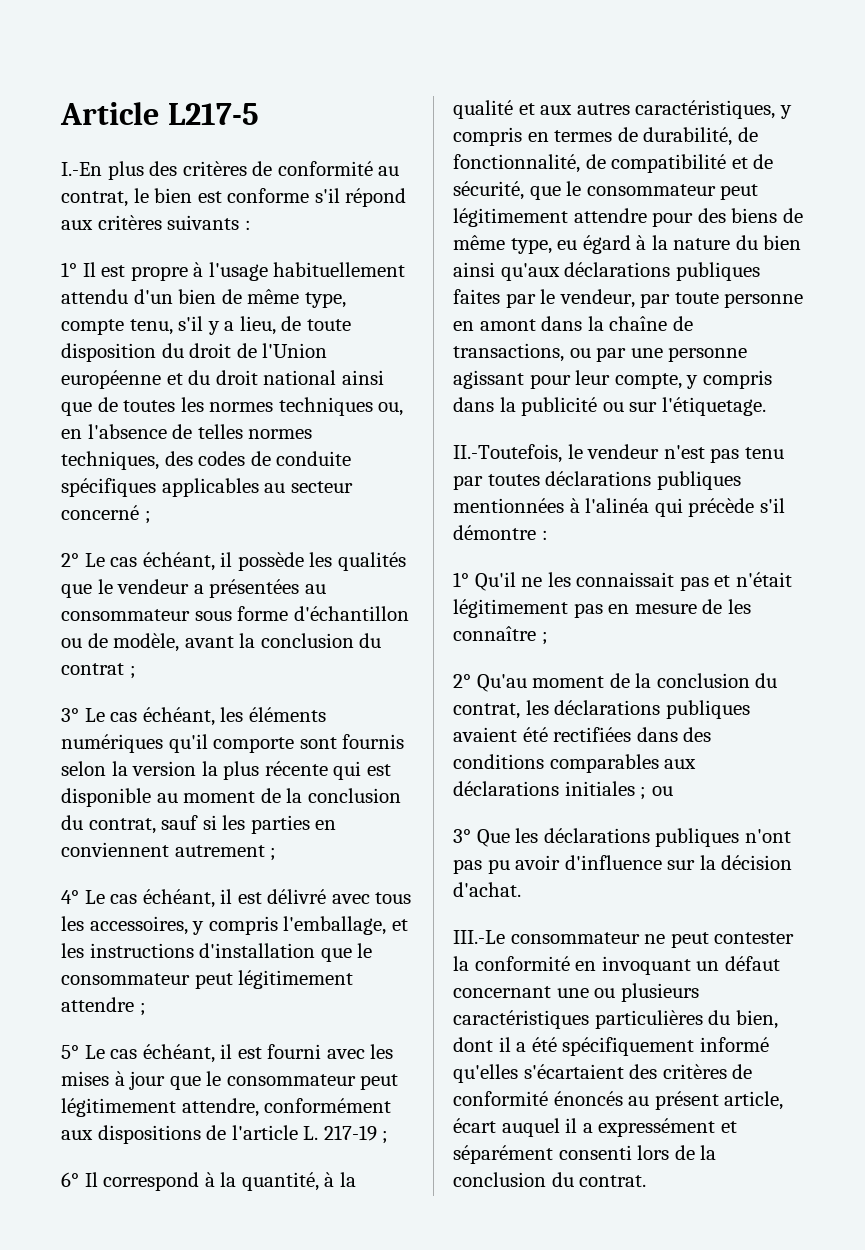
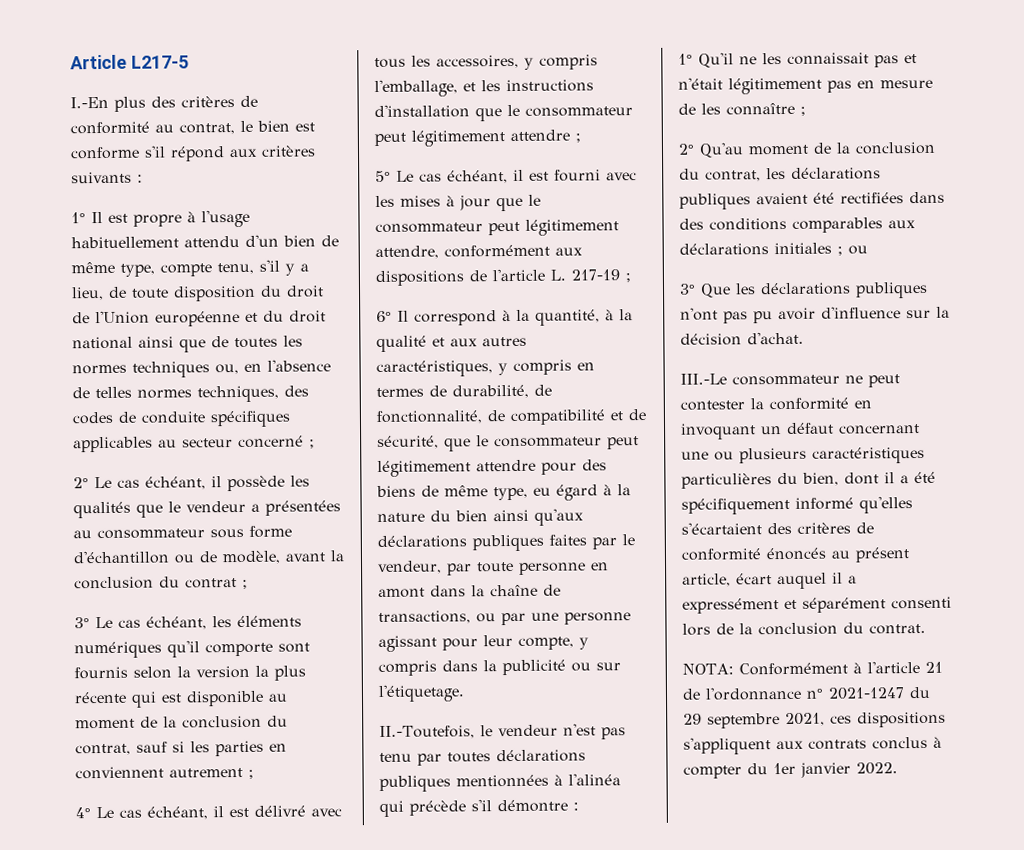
+ NOTA: Conformément à l'article 21 de l'ordonnance n° 2021-1247 du 29 septembre 2021, ces dispositions s'appliquent aux contrats conclus à compter du 1er janvier 2022.

